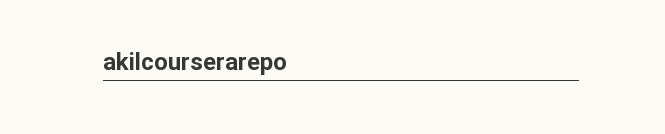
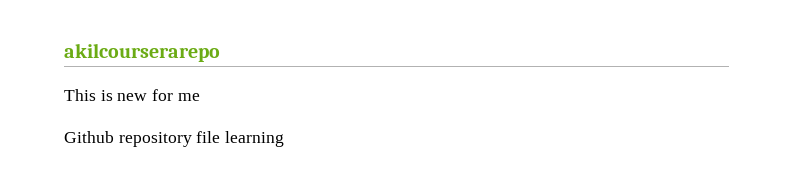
+ This is new for me
+ Github repository file learning

